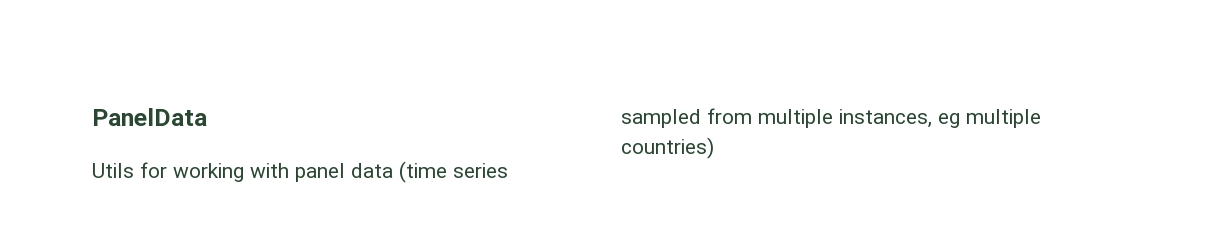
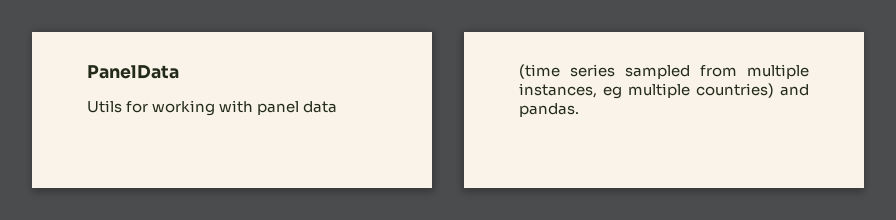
- Utils for working with panel data (time series sampled from multiple instances, eg multiple countries)
+ Utils for working with panel data (time series sampled from multiple instances, eg multiple countries) and pandas.

